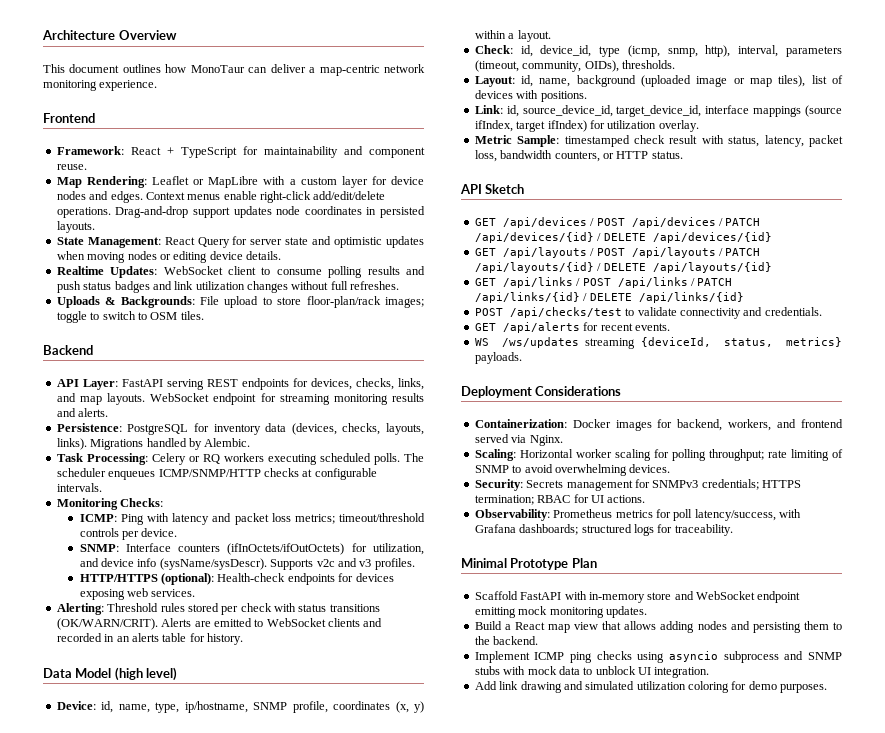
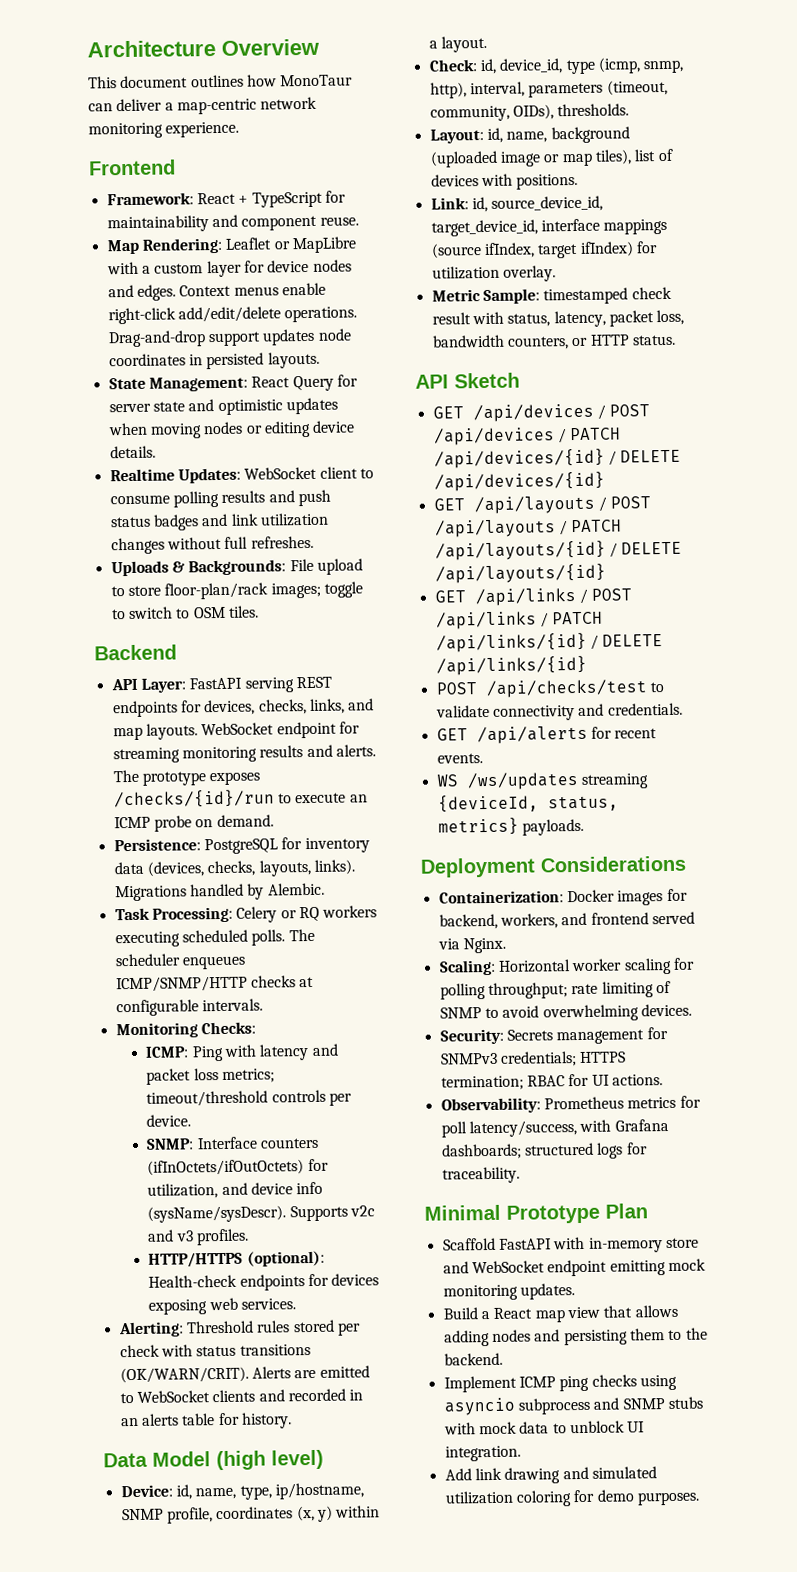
+ The prototype exposes /checks/{id}/run to execute an ICMP probe on demand.

